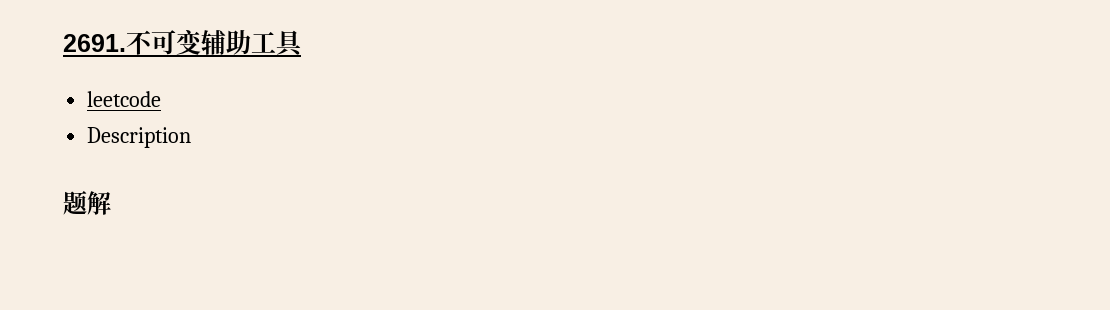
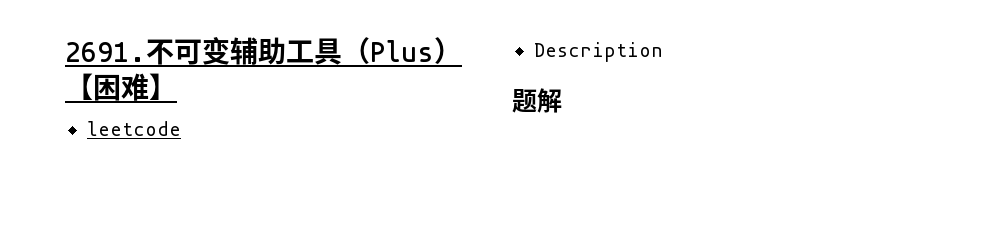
- 不可变辅助工具
+ 不可变辅助工具（Plus）【困难】

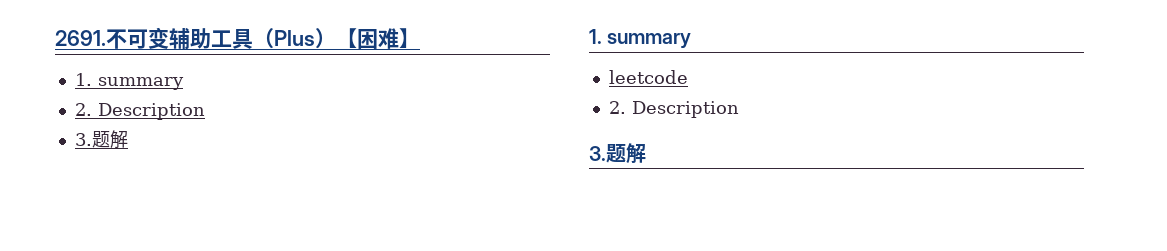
  不可变辅助工具（Plus）【困难】
+ 1. summary
+ 2. Description
+ 3.题解
+ 1. summary
  leetcode
- Description
- 题解
+ 2. Description
+ 3.题解

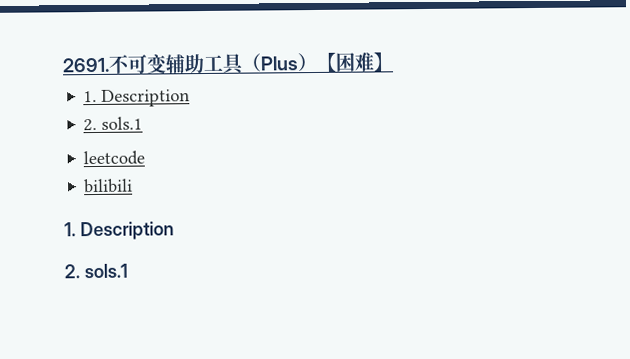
  不可变辅助工具（Plus）【困难】
- 1. summary
- 2. Description
- 3.题解
- 1. summary
+ 1. Description
+ 2. sols.1
  leetcode
- 2. Description
- 3.题解
+ bilibili
+ 1. Description
+ 2. sols.1

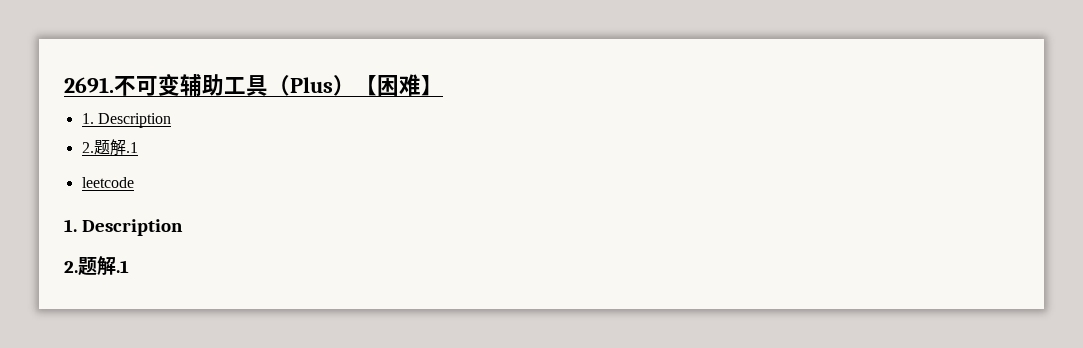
  不可变辅助工具（Plus）【困难】
  1. Description
- 2. sols.1
+ 2.题解.1
  leetcode
- bilibili
  1. Description
- 2. sols.1
+ 2.题解.1

